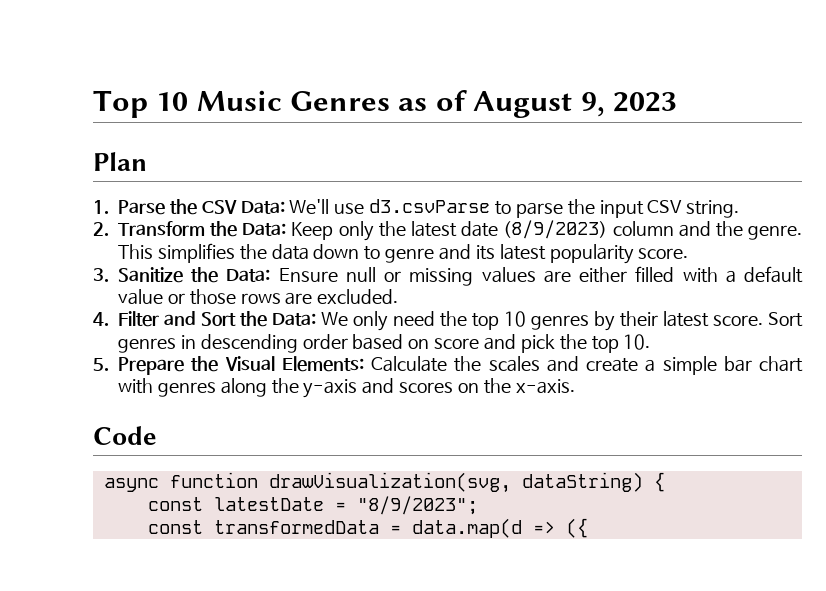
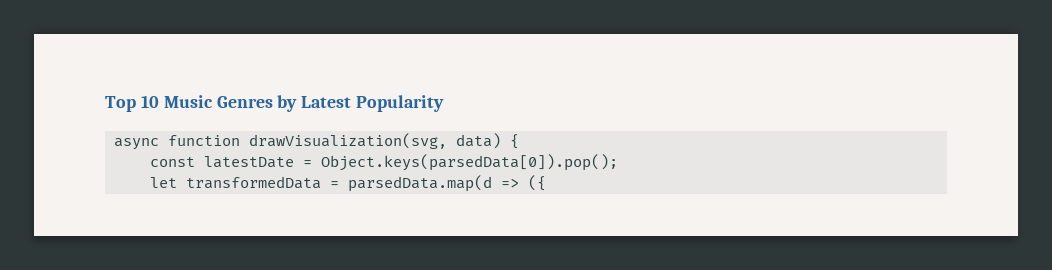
- Top 10 Music Genres as of August 9, 2023
- Plan
- 1. Parse the CSV Data: We'll use d3.csvParse to parse the input CSV string.
- 2. Transform the Data: Keep only the latest date (8/9/2023) column and the genre. This simplifies the data down to genre and its latest popularity score.
- 3. Sanitize the Data: Ensure null or missing values are either filled with a default value or those rows are excluded.
- 4. Filter and Sort the Data: We only need the top 10 genres by their latest score. Sort genres in descending order based on score and pick the top 10.
- 5. Prepare the Visual Elements: Calculate the scales and create a simple bar chart with genres along the y-axis and scores on the x-axis.
- Code
+ Top 10 Music Genres by Latest Popularity
- async function drawVisualization(svg, dataString) {
+ async function drawVisualization(svg, data) {
- const latestDate = "8/9/2023";
- const transformedData = data.map(d => ({
+ const latestDate = Object.keys(parsedData[0]).pop();
+ let transformedData = parsedData.map(d => ({

